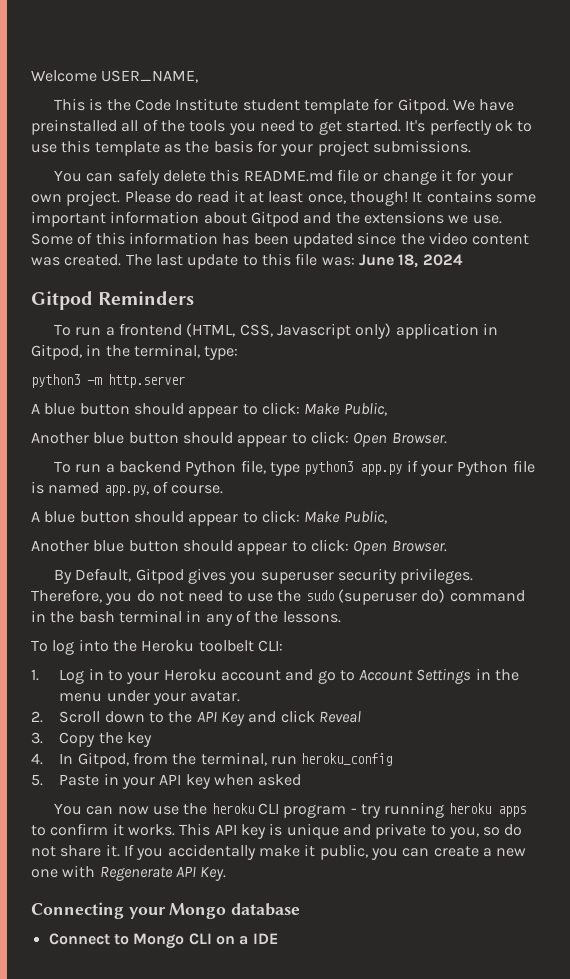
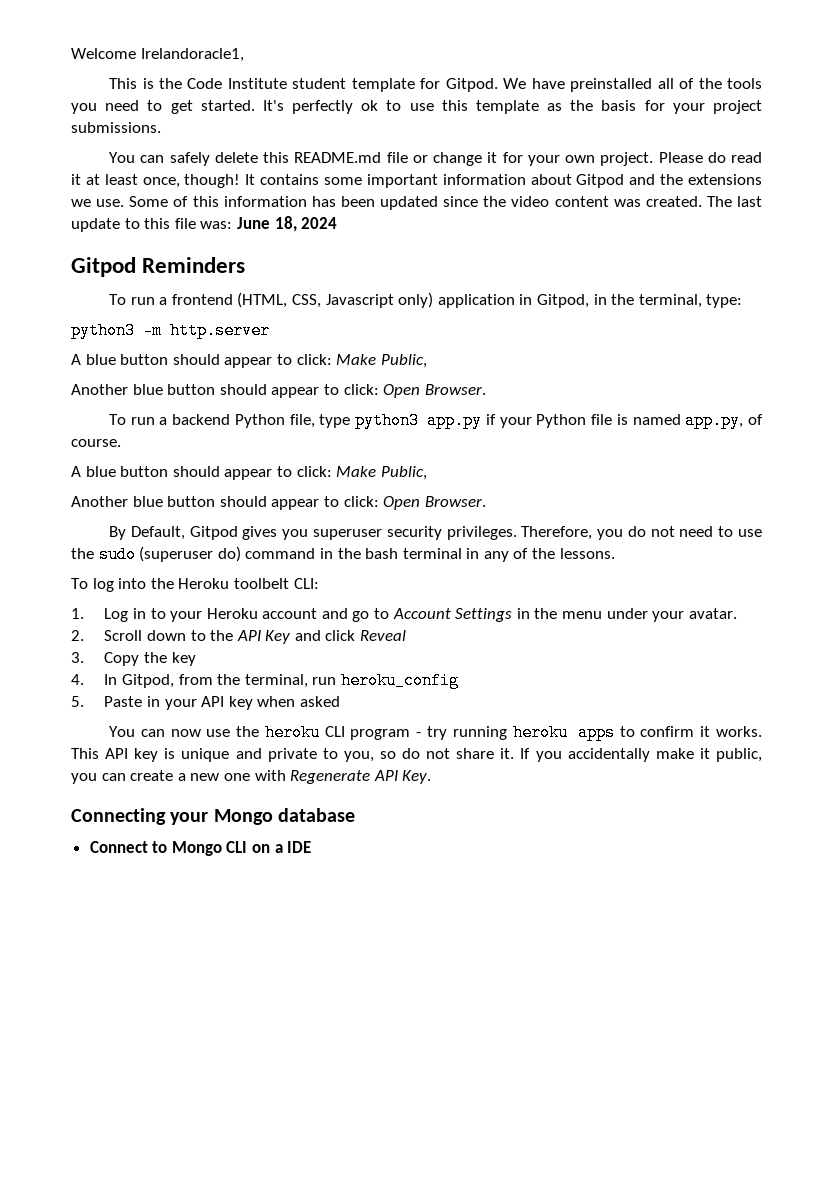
- Welcome USER_NAME,
+ Welcome Irelandoracle1,

